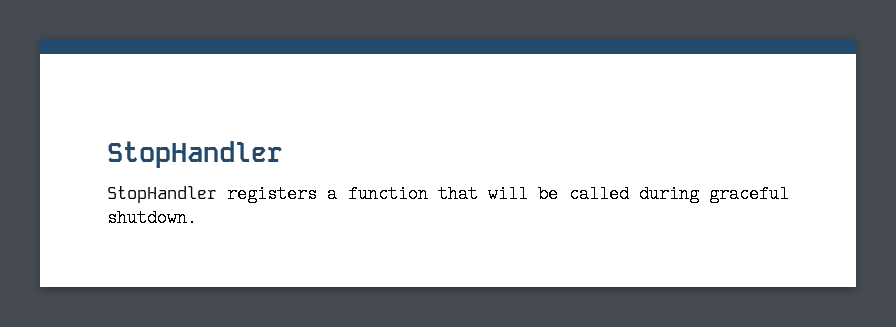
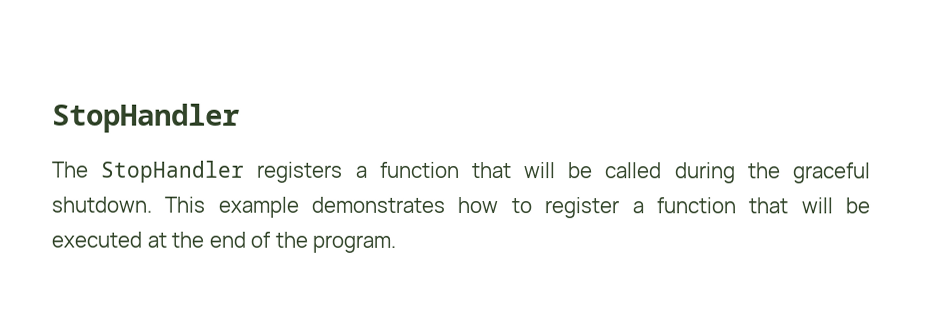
- StopHandler registers a function that will be called during graceful shutdown.
+ The StopHandler registers a function that will be called during the graceful shutdown.
+ This example demonstrates how to register a function that will be executed at the end of the program.

